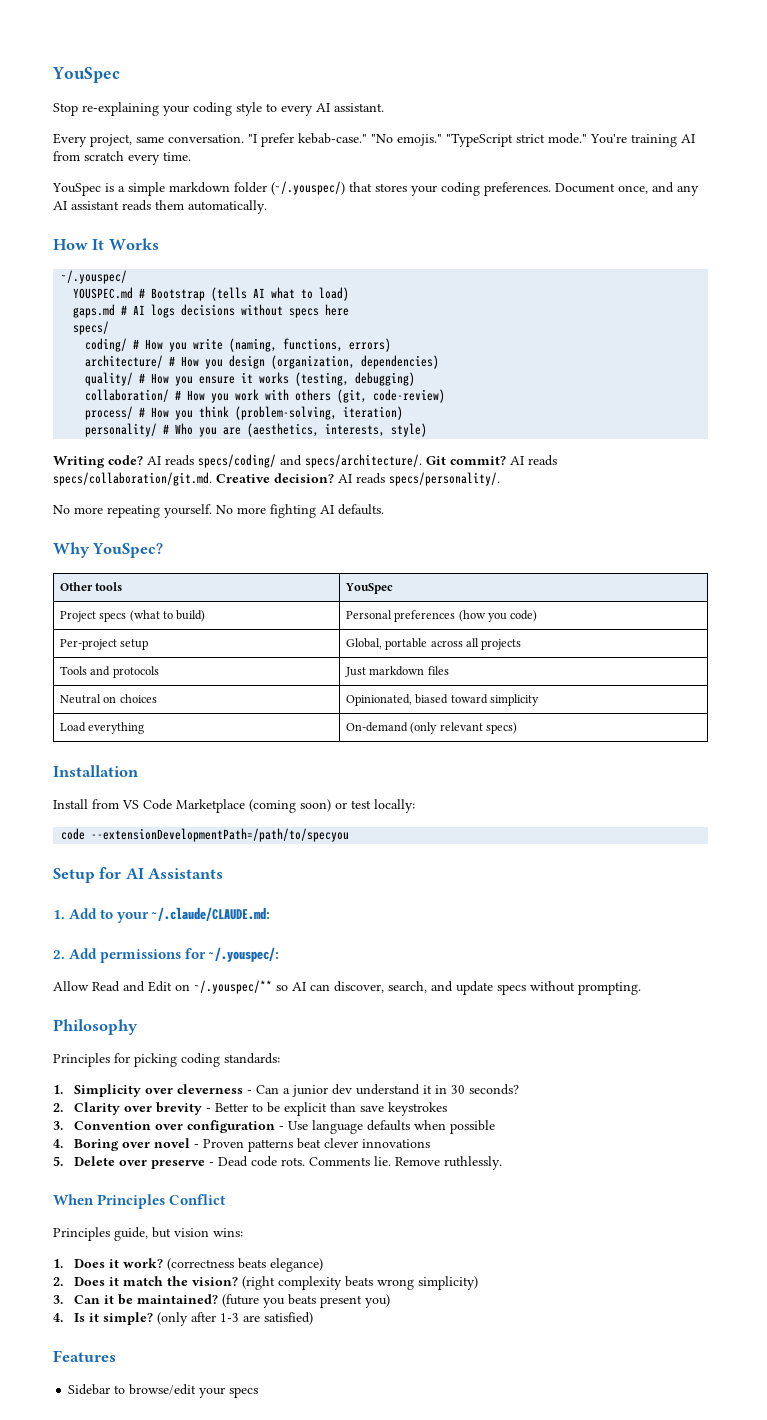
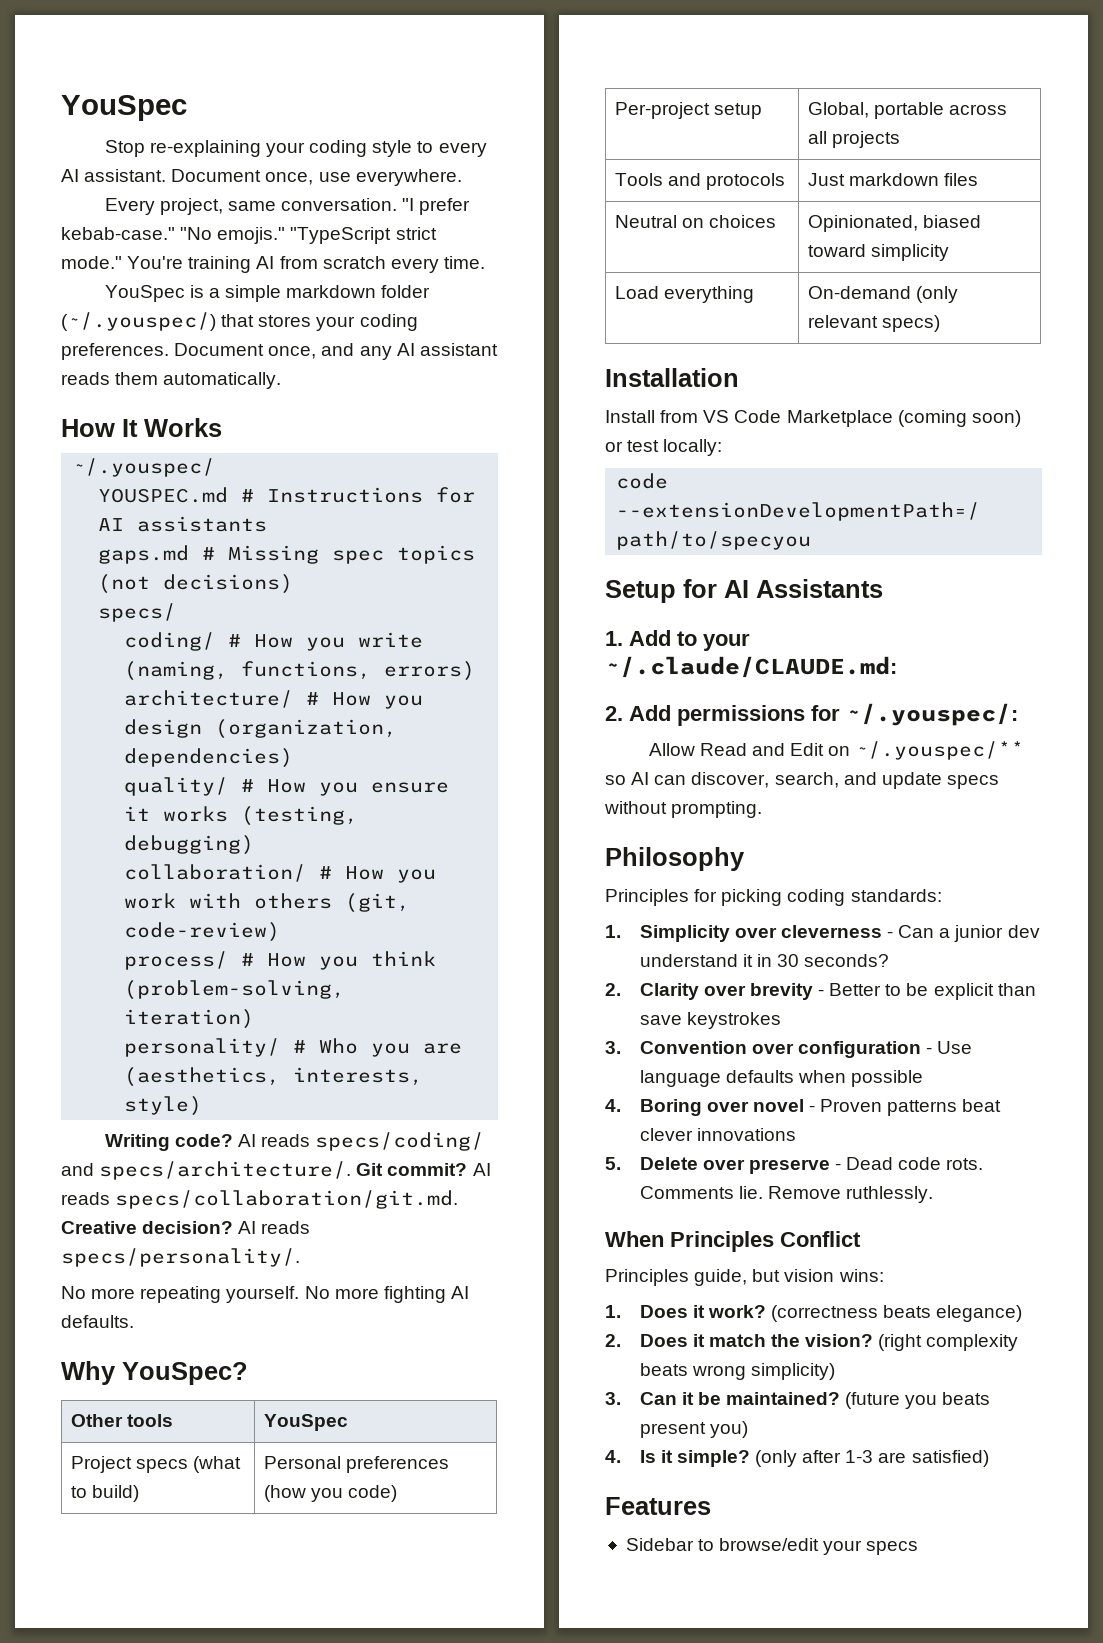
+ Document once, use everywhere.
- YOUSPEC.md # Bootstrap (tells AI what to load)
- gaps.md # AI logs decisions without specs here
+ YOUSPEC.md # Instructions for AI assistants
+ gaps.md # Missing spec topics (not decisions)

